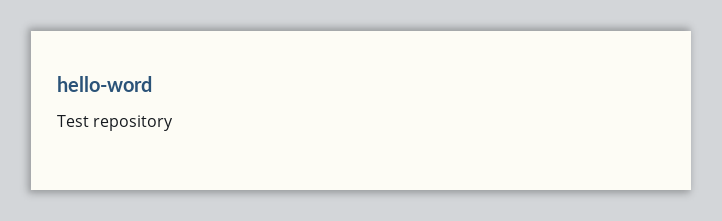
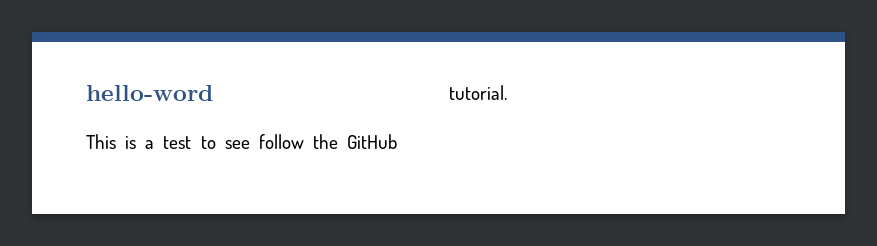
- Test repository
+ This is a test to see follow the GitHub tutorial.

